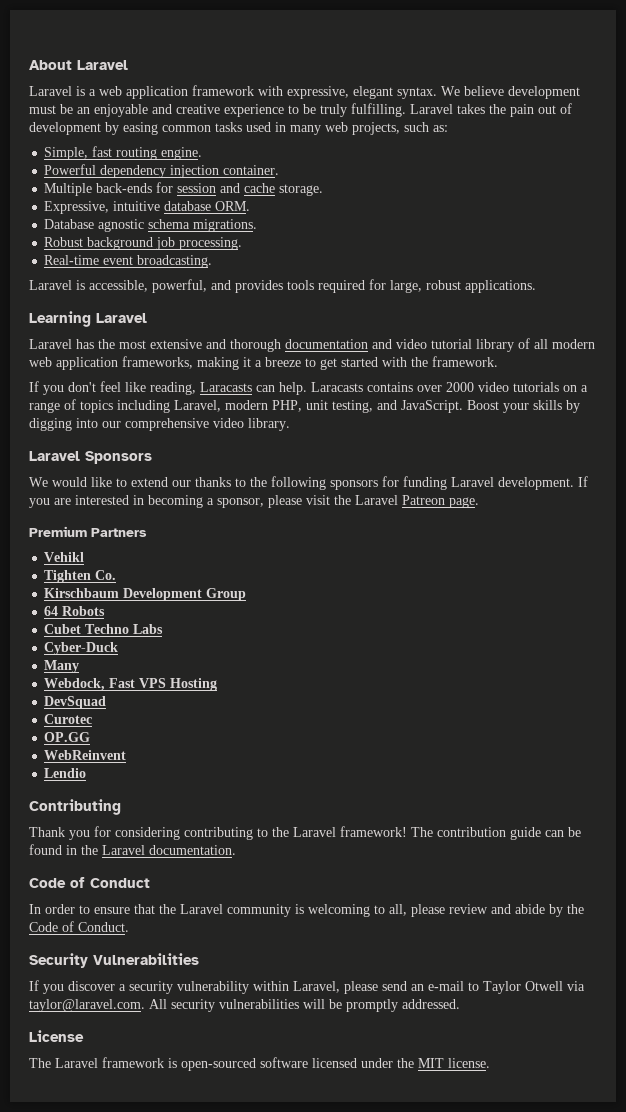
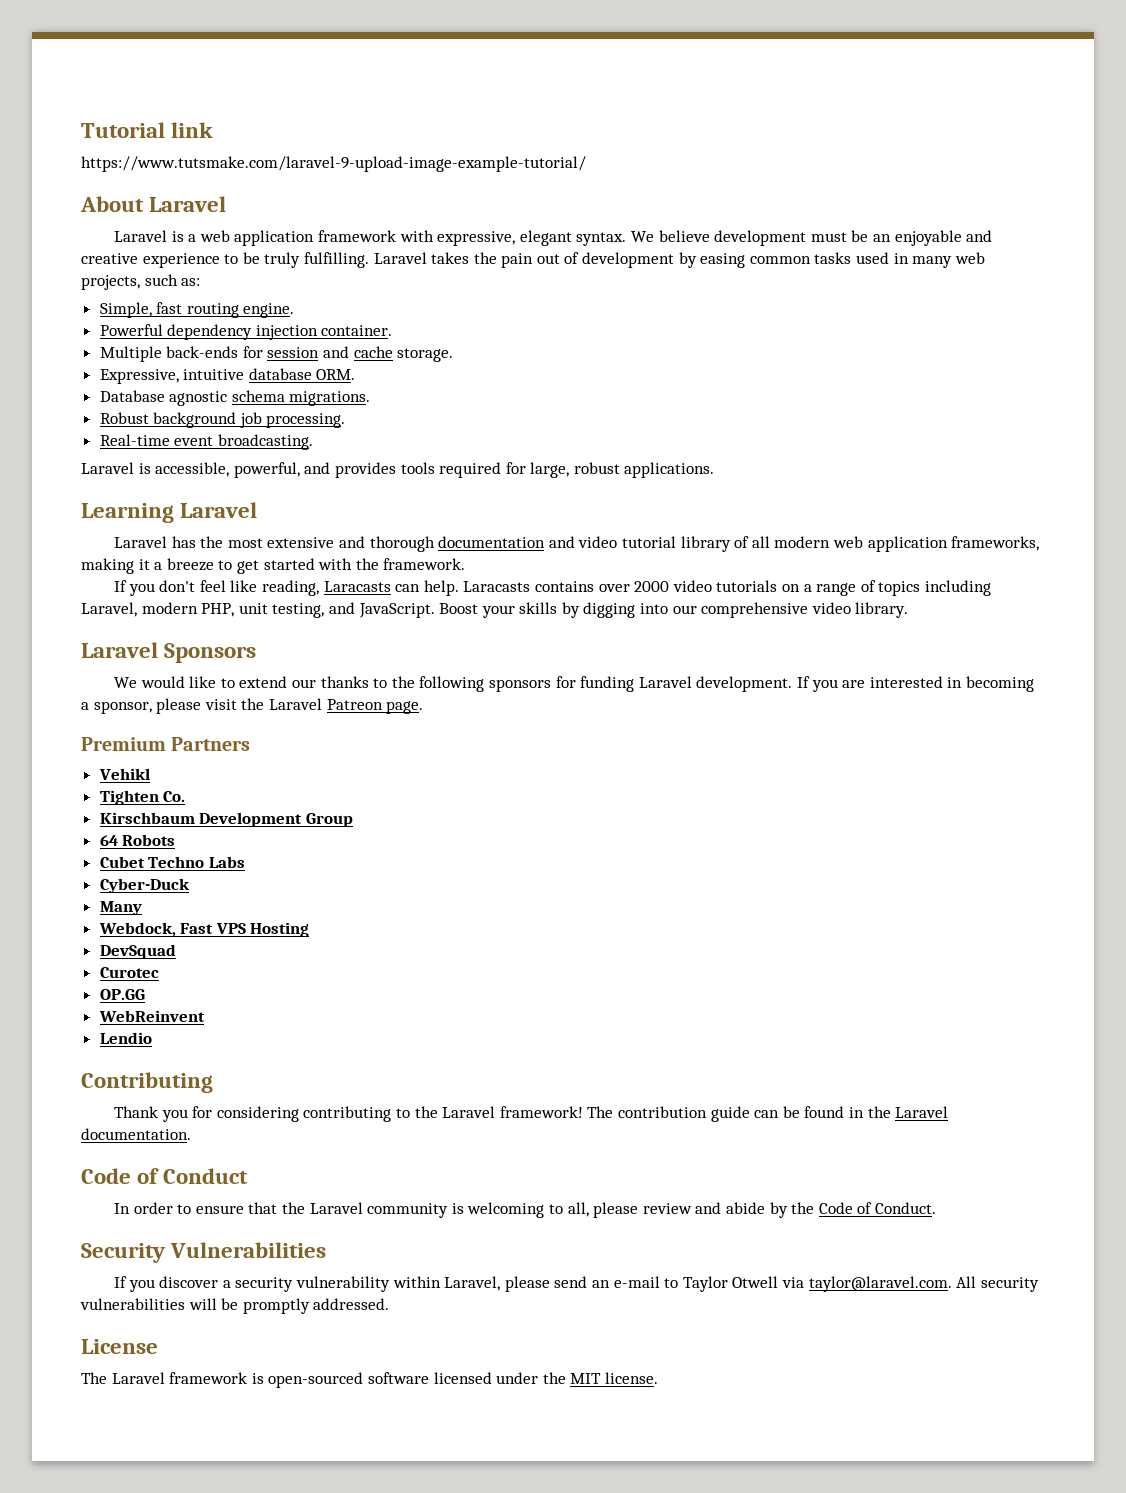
+ Tutorial link
+ https://www.tutsmake.com/laravel-9-upload-image-example-tutorial/

